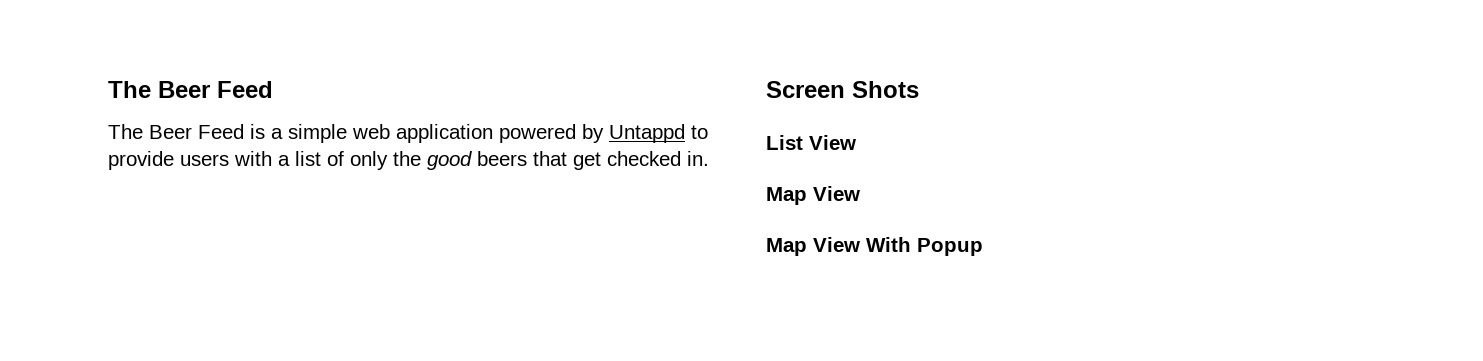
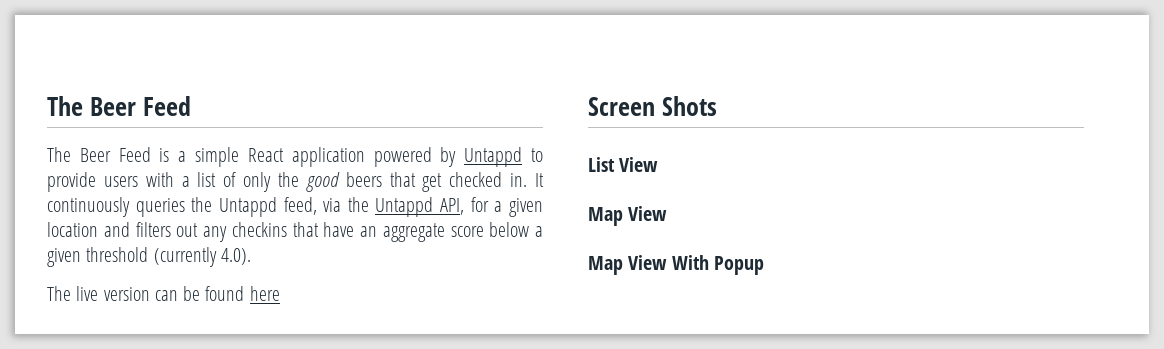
- The Beer Feed is a simple web application powered by Untappd to provide users with a list of only the good beers that get checked in.
+ The Beer Feed is a simple React application powered by Untappd to provide users with a list of only the good beers that get checked in. It continuously queries the Untappd feed, via the Untappd API, for a given location and filters out any checkins that have an aggregate score below a given threshold (currently 4.0).
+ The live version can be found here

